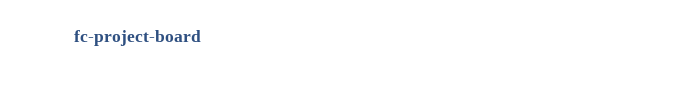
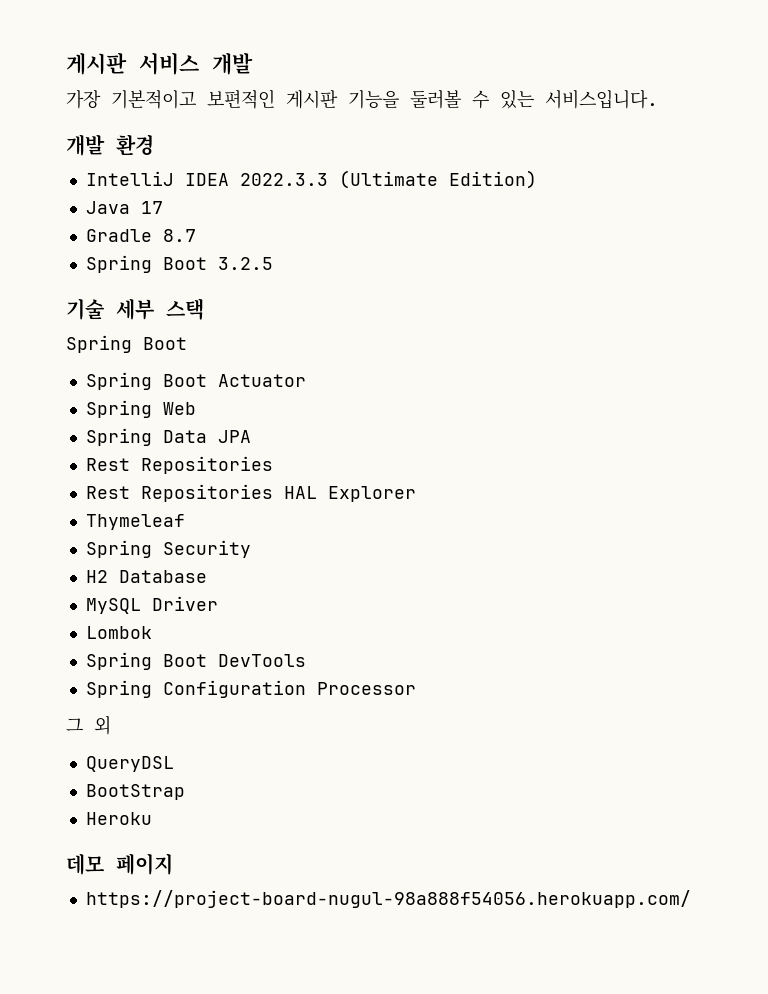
- fc-project-board
+ 게시판 서비스 개발
+ 가장 기본적이고 보편적인 게시판 기능을 둘러볼 수 있는 서비스입니다.
+ 개발 환경
+ IntelliJ IDEA 2022.3.3 (Ultimate Edition)
+ Java 17
+ Gradle 8.7
+ Spring Boot 3.2.5
+ 기술 세부 스택
+ Spring Boot
+ Spring Boot Actuator
+ Spring Web
+ Spring Data JPA
+ Rest Repositories
+ Rest Repositories HAL Explorer
+ Thymeleaf
+ Spring Security
+ H2 Database
+ MySQL Driver
+ Lombok
+ Spring Boot DevTools
+ Spring Configuration Processor
+ 그 외
+ QueryDSL
+ BootStrap
+ Heroku
+ 데모 페이지
+ https://project-board-nugul-98a888f54056.herokuapp.com/

